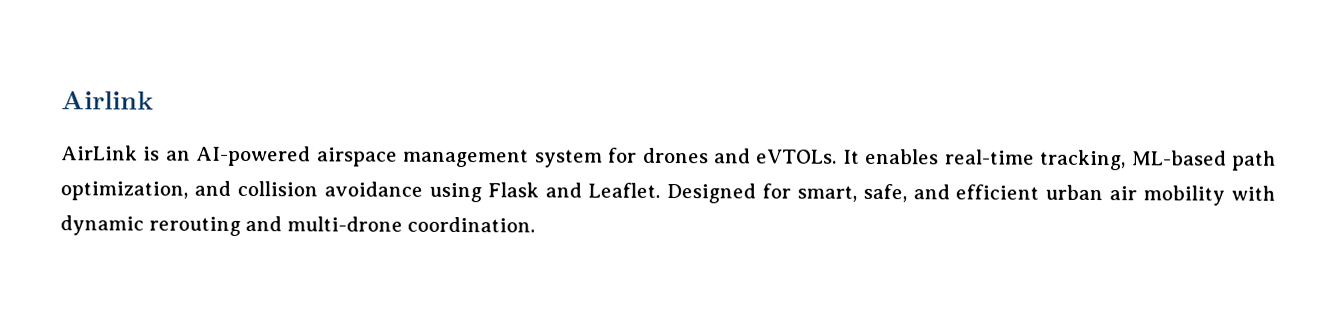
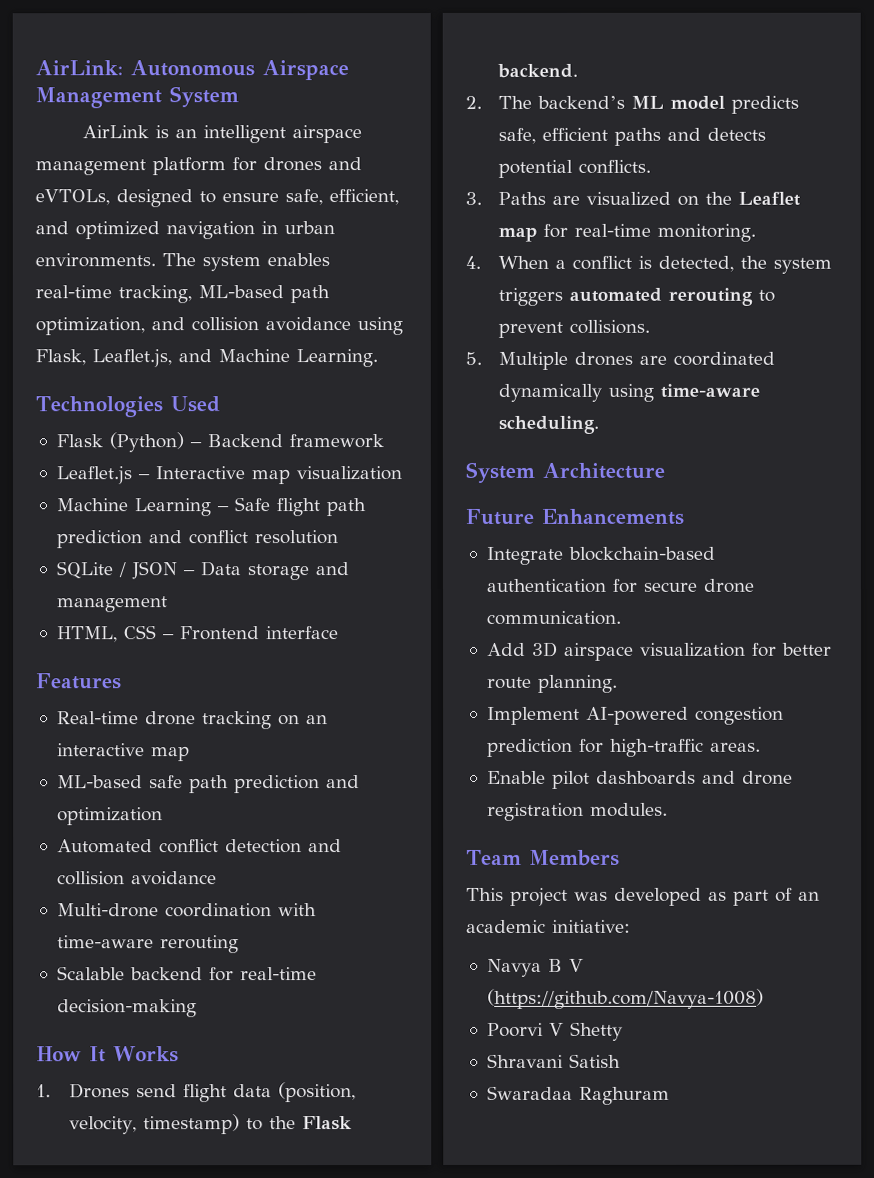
- Airlink
+ AirLink: Autonomous Airspace Management System
- AirLink is an AI-powered airspace management system for drones and eVTOLs. It enables real-time tracking, ML-based path optimization, and collision avoidance using Flask and Leaflet. Designed for smart, safe, and efficient urban air mobility with dynamic rerouting and multi-drone coordination.
+ AirLink is an intelligent airspace management platform for drones and eVTOLs, designed to ensure safe, efficient, and optimized navigation in urban environments. The system enables real-time tracking, ML-based path optimization, and collision avoidance using Flask, Leaflet.js, and Machine Learning.
+ Technologies Used
+ Flask (Python) – Backend framework
+ Leaflet.js – Interactive map visualization
+ Machine Learning – Safe flight path prediction and conflict resolution
+ SQLite / JSON – Data storage and management
+ HTML, CSS – Frontend interface
+ Features
+ Real-time drone tracking on an interactive map
+ ML-based safe path prediction and optimization
+ Automated conflict detection and collision avoidance
+ Multi-drone coordination with time-aware rerouting
+ Scalable backend for real-time decision-making
+ How It Works
+ 1. Drones send flight data (position, velocity, timestamp) to the Flask backend.
+ 2. The backend’s ML model predicts safe, efficient paths and detects potential conflicts.
+ 3. Paths are visualized on the Leaflet map for real-time monitoring.
+ 4. When a conflict is detected, the system triggers automated rerouting to prevent collisions.
+ 5. Multiple drones are coordinated dynamically using time-aware scheduling.
+ System Architecture
+ Future Enhancements
+ Integrate blockchain-based authentication for secure drone communication.
+ Add 3D airspace visualization for better route planning.
+ Implement AI-powered congestion prediction for high-traffic areas.
+ Enable pilot dashboards and drone registration modules.
+ Team Members
+ This project was developed as part of an academic initiative:
+ Navya B V (https://github.com/Navya-1008)
+ Poorvi V Shetty
+ Shravani Satish
+ Swaradaa Raghuram

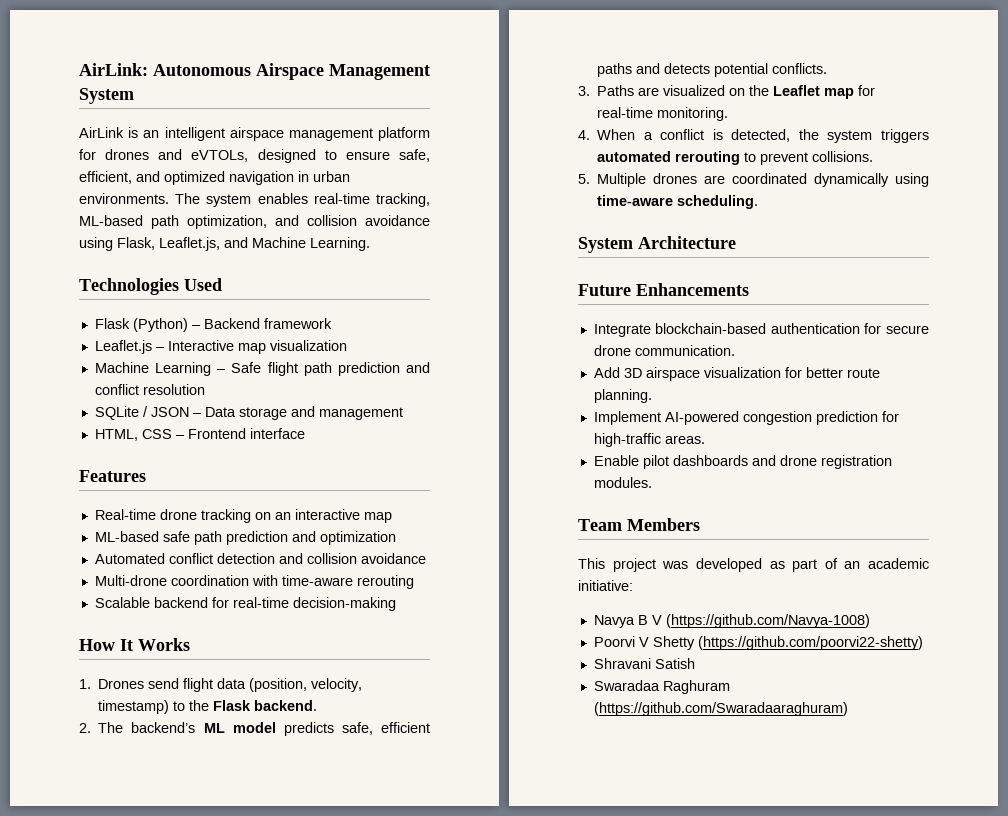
- Poorvi V Shetty
+ Poorvi V Shetty (https://github.com/poorvi22-shetty)
- Swaradaa Raghuram
+ Swaradaa Raghuram (https://github.com/Swaradaaraghuram)

